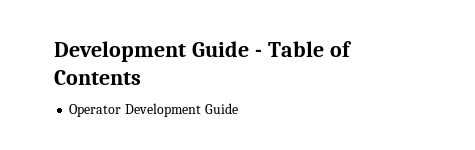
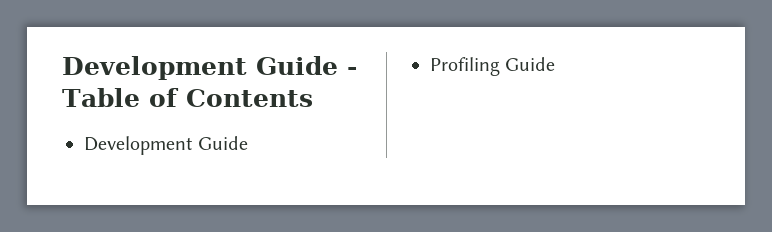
  Development Guide - Table of Contents
- Operator Development Guide
+ Development Guide
+ Profiling Guide

